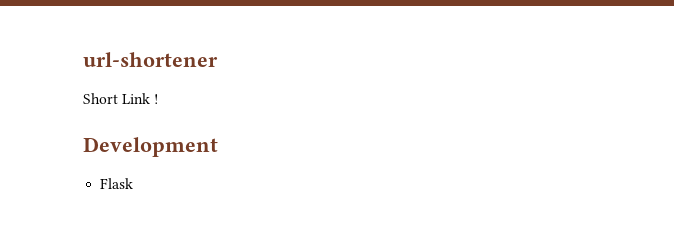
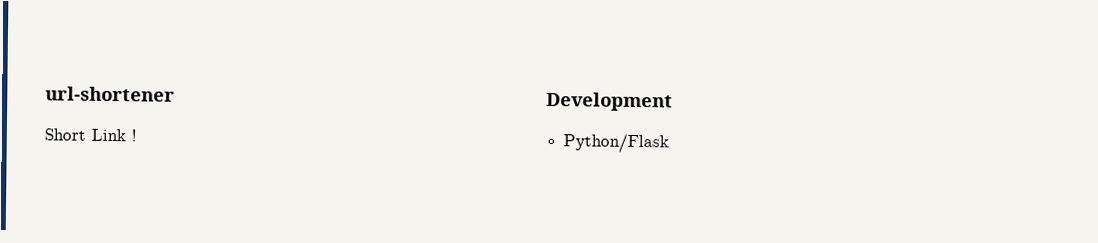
- Flask
+ Python/Flask

